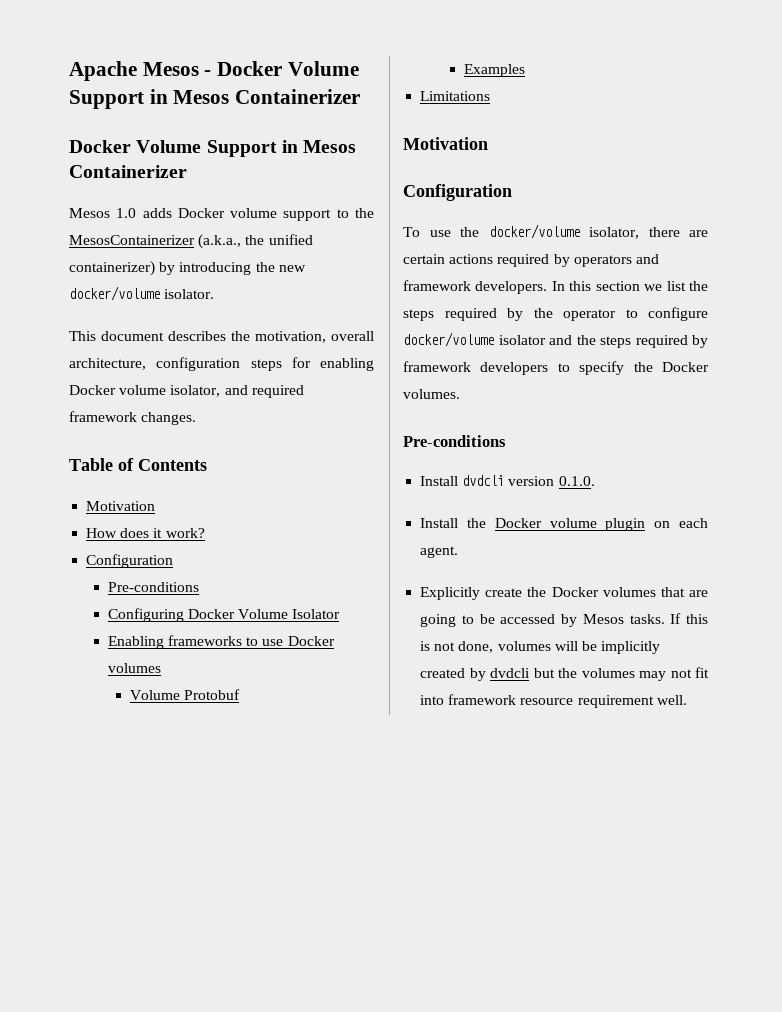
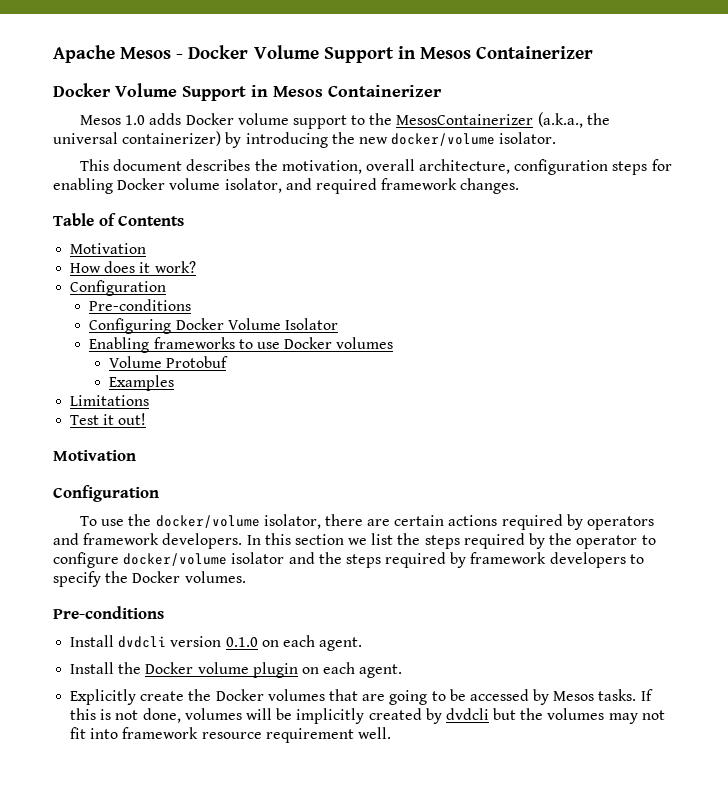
- Mesos 1.0 adds Docker volume support to the MesosContainerizer (a.k.a., the unified containerizer) by introducing the new docker/volume isolator.
+ Mesos 1.0 adds Docker volume support to the MesosContainerizer (a.k.a., the universal containerizer) by introducing the new docker/volume isolator.
+ Test it out!
- Install dvdcli version 0.1.0.
+ Install dvdcli version 0.1.0 on each agent.

